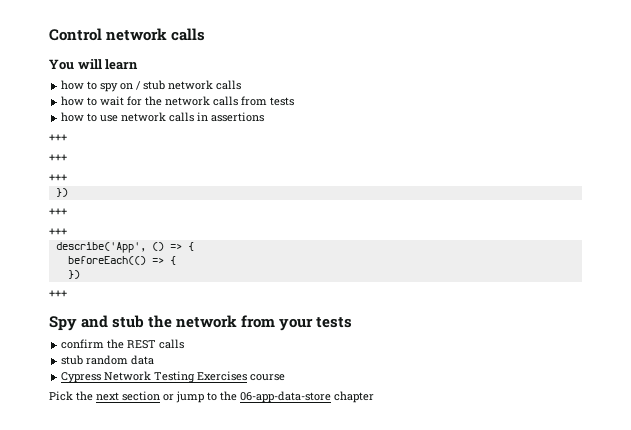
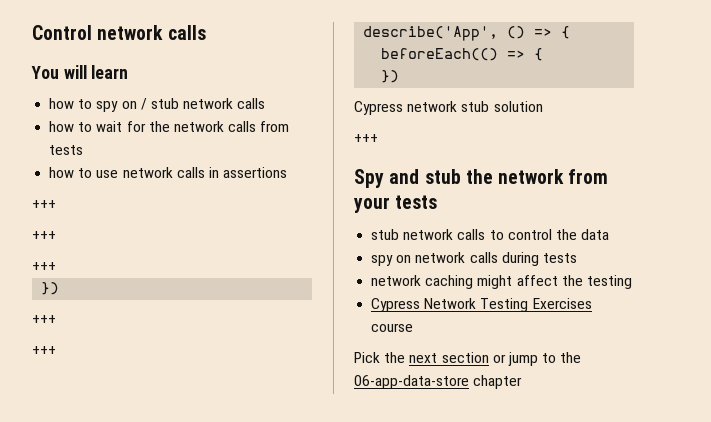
+ Cypress network stub solution
- confirm the REST calls
- stub random data
+ stub network calls to control the data
+ spy on network calls during tests
+ network caching might affect the testing

